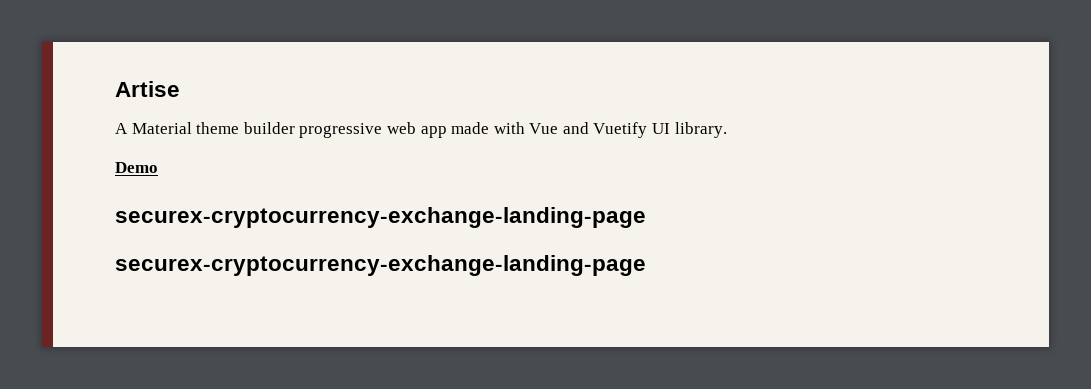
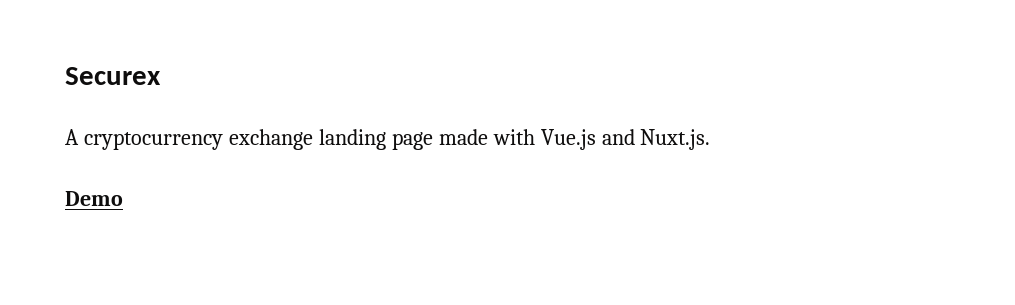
- Artise
+ Securex
- A Material theme builder progressive web app made with Vue and Vuetify UI library.
+ A cryptocurrency exchange landing page made with Vue.js and Nuxt.js.
  Demo
- securex-cryptocurrency-exchange-landing-page
- securex-cryptocurrency-exchange-landing-page

